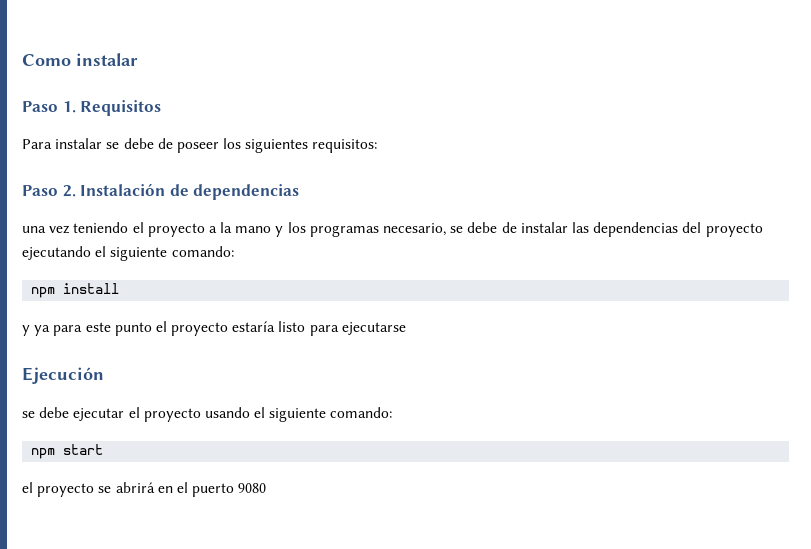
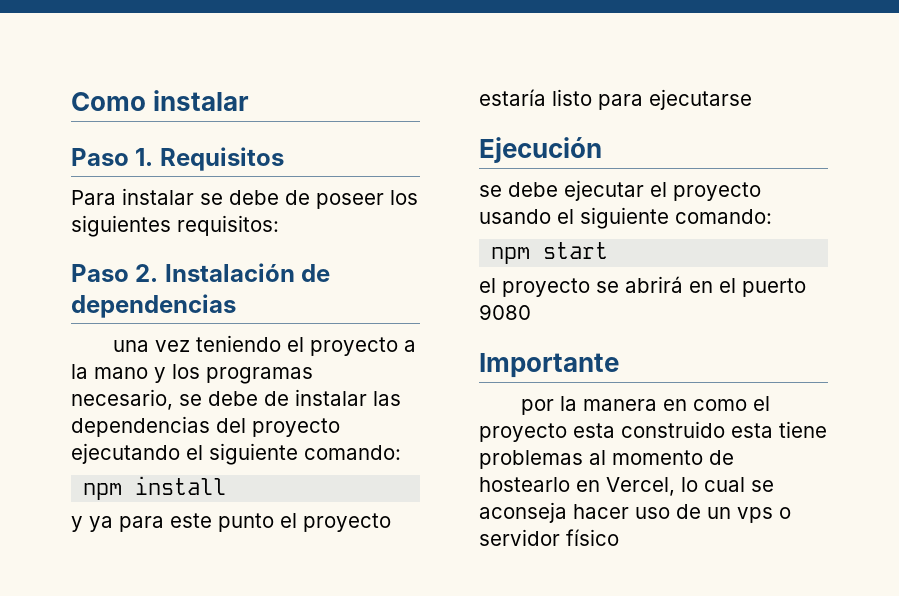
+ Importante
+ por la manera en como el proyecto esta construido esta tiene problemas al momento de hostearlo en Vercel, lo cual se aconseja hacer uso de un vps o servidor físico

